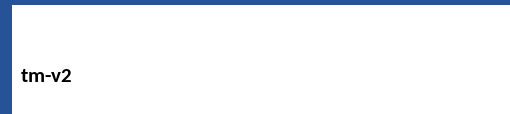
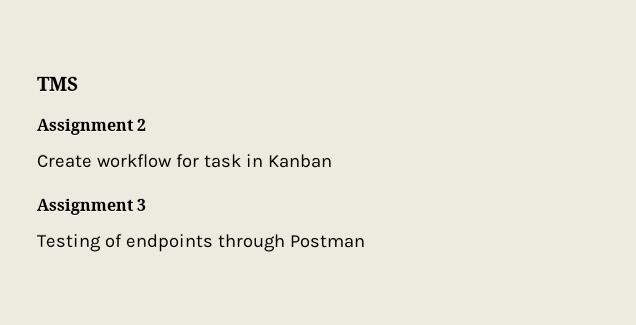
- tm-v2
+ TMS
+ Assignment 2
+ Create workflow for task in Kanban
+ Assignment 3
+ Testing of endpoints through Postman

